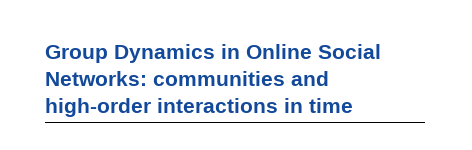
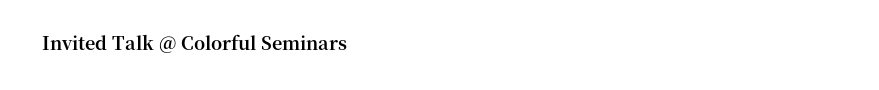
- Group Dynamics in Online Social Networks: communities and high-order interactions in time
+ Invited Talk @ Colorful Seminars

